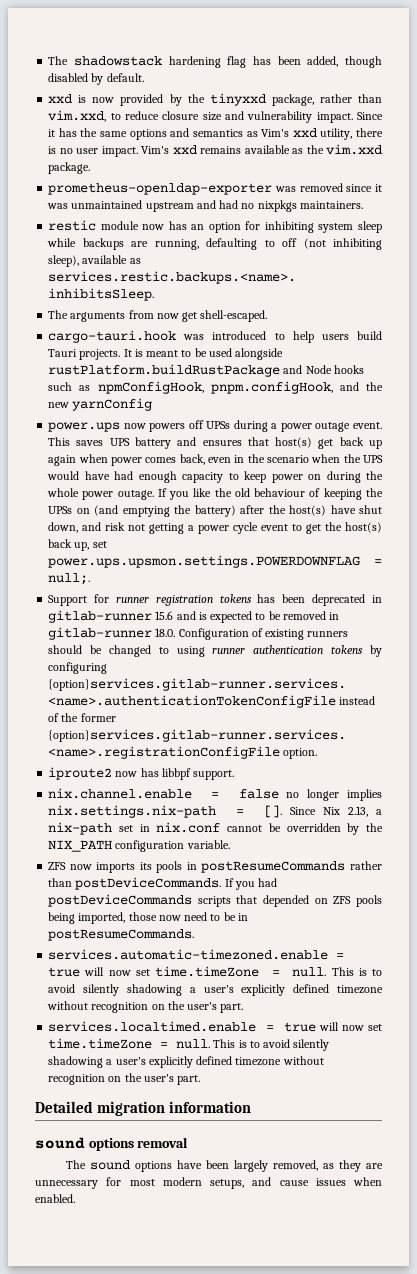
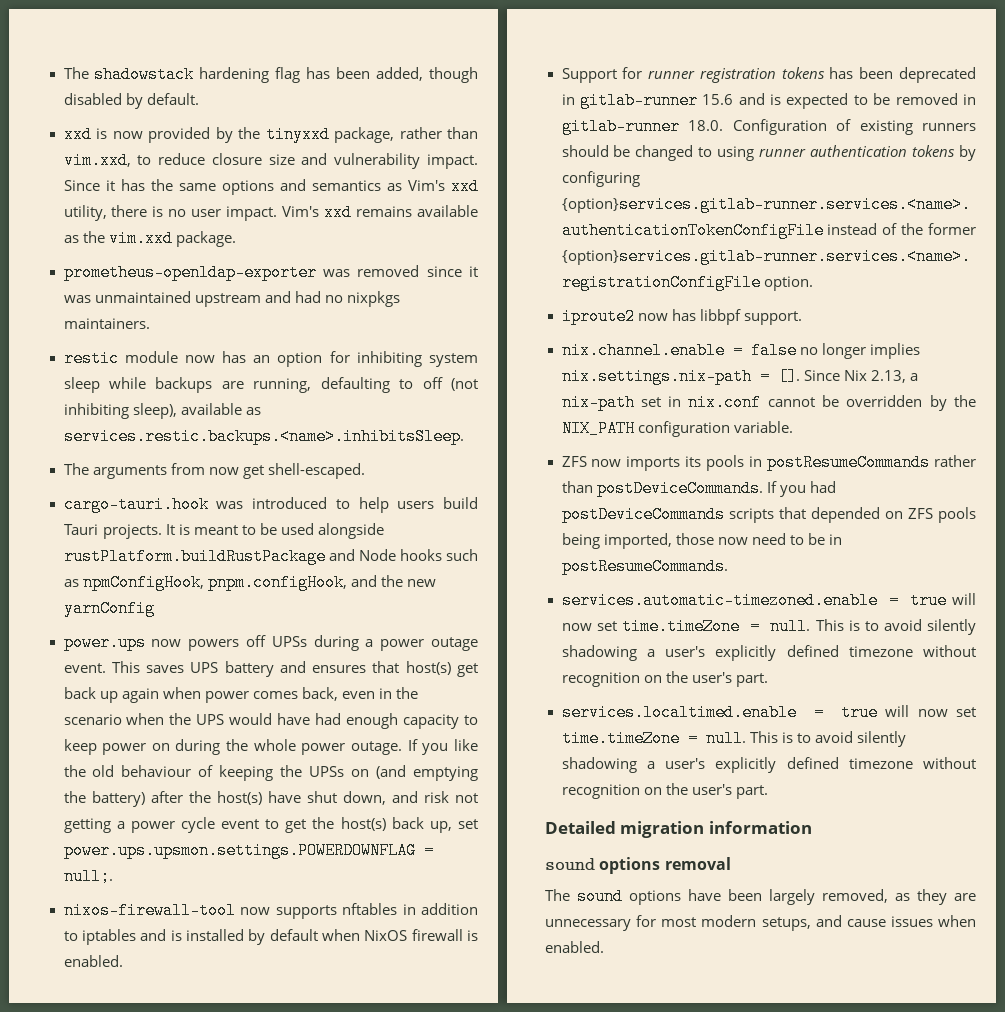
+ nixos-firewall-tool now supports nftables in addition to iptables and is installed by default when NixOS firewall is enabled.

